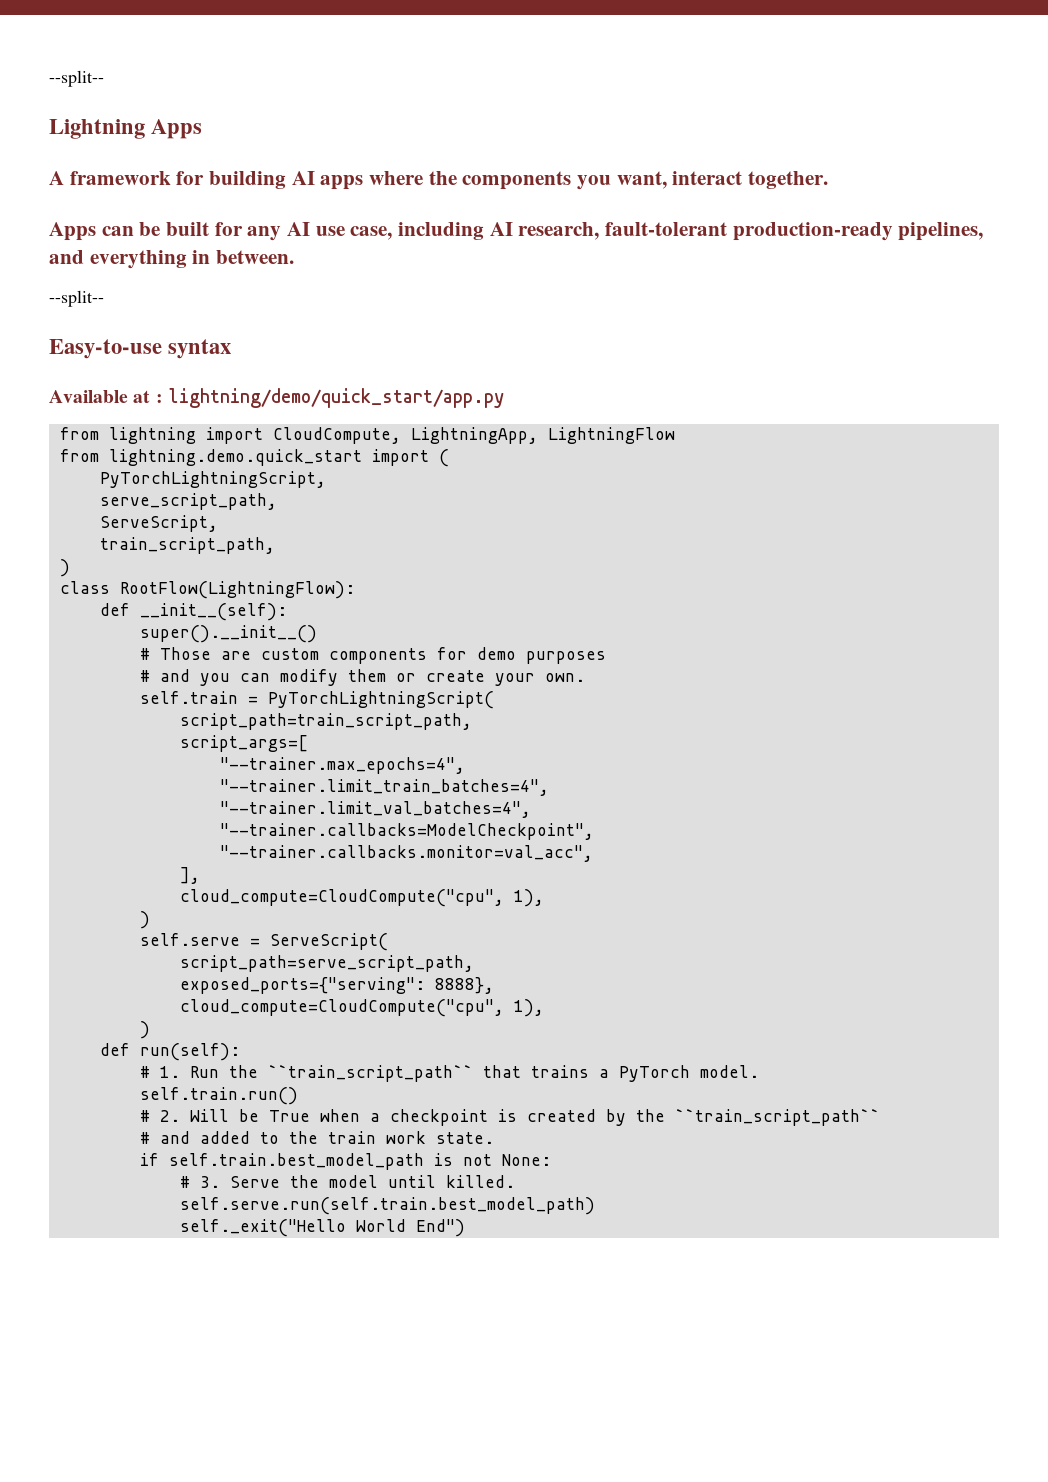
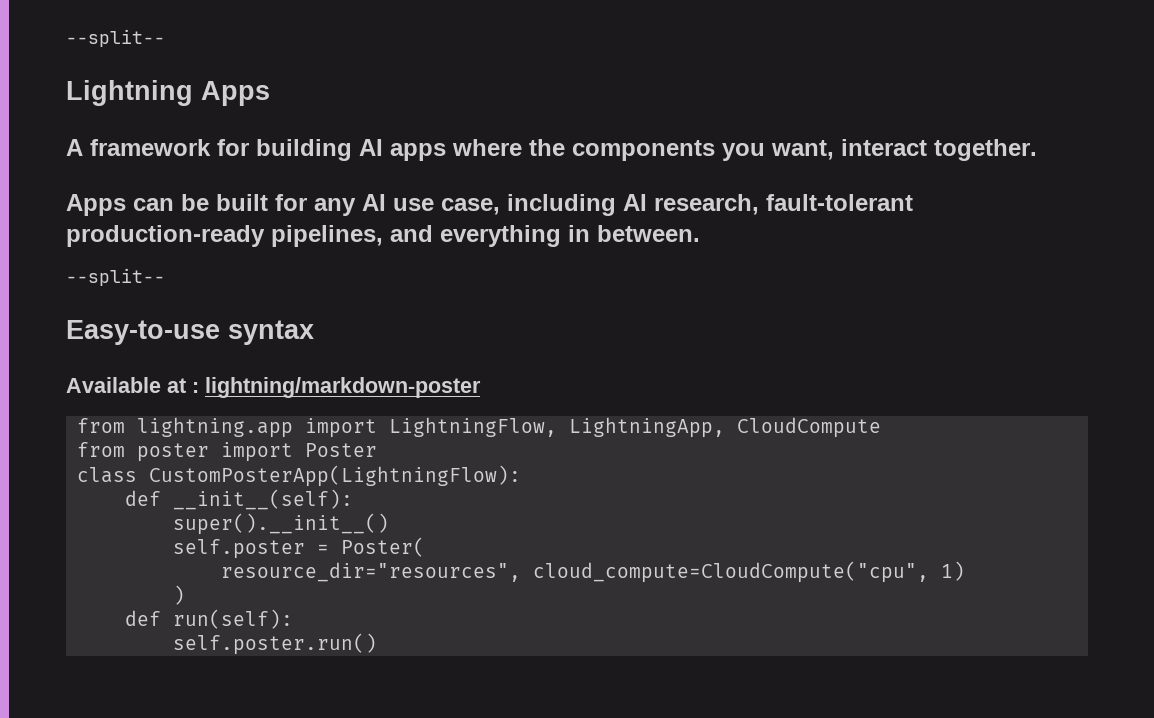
- Available at : lightning/demo/quick_start/app.py
- from lightning import CloudCompute, LightningApp, LightningFlow
- from lightning.demo.quick_start import (
- PyTorchLightningScript,
- serve_script_path,
- ServeScript,
- train_script_path,
- )
+ Available at : lightning/markdown-poster
+ from lightning.app import LightningFlow, LightningApp, CloudCompute
+ from poster import Poster
- class RootFlow(LightningFlow):
+ class CustomPosterApp(LightningFlow):
- # Those are custom components for demo purposes
- # and you can modify them or create your own.
- self.train = PyTorchLightningScript(
- script_path=train_script_path,
- script_args=[
- "--trainer.max_epochs=4",
- "--trainer.limit_train_batches=4",
- "--trainer.limit_val_batches=4",
- "--trainer.callbacks=ModelCheckpoint",
- "--trainer.callbacks.monitor=val_acc",
- ],
- cloud_compute=CloudCompute("cpu", 1),
- )
- self.serve = ServeScript(
- script_path=serve_script_path,
- exposed_ports={"serving": 8888},
- cloud_compute=CloudCompute("cpu", 1),
+ self.poster = Poster(
+ resource_dir="resources", cloud_compute=CloudCompute("cpu", 1)
  )
  def run(self):
- # 1. Run the ``train_script_path`` that trains a PyTorch model.
- self.train.run()
- # 2. Will be True when a checkpoint is created by the ``train_script_path``
- # and added to the train work state.
- if self.train.best_model_path is not None:
- # 3. Serve the model until killed.
- self.serve.run(self.train.best_model_path)
- self._exit("Hello World End")
+ self.poster.run()

